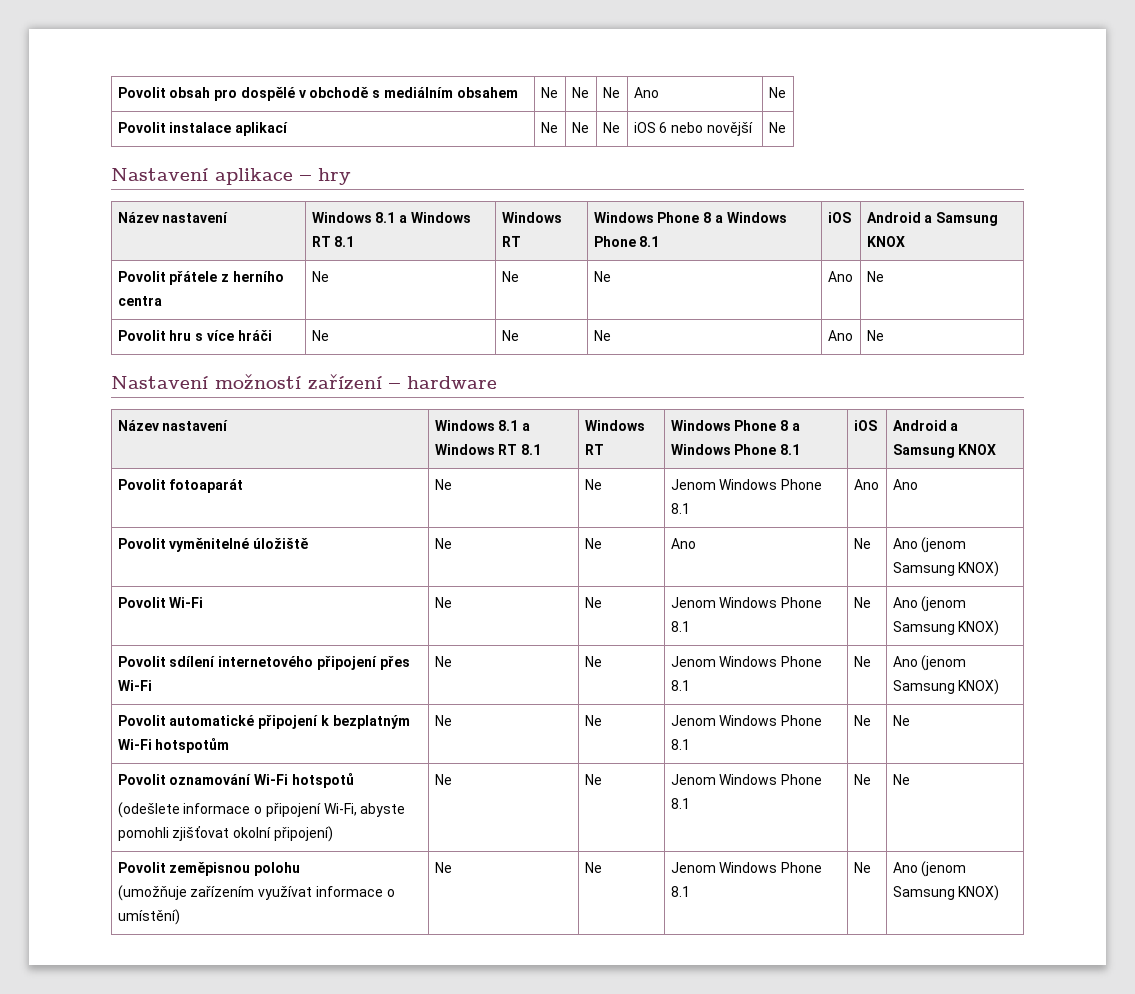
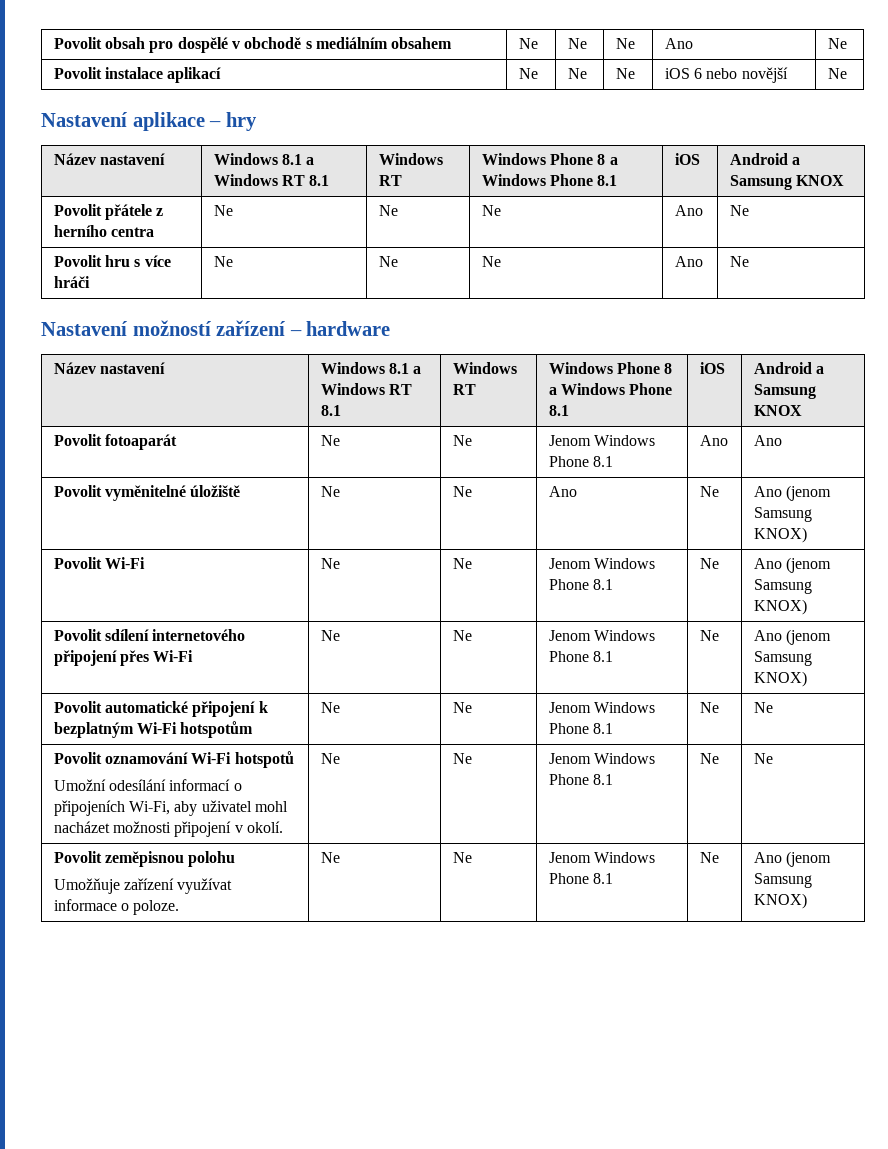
  Povolit oznamování Wi-Fi hotspotů
- (odešlete informace o připojení Wi-Fi, abyste pomohli zjišťovat okolní připojení) | Ne | Ne | Jenom Windows Phone 8.1 | Ne | Ne
+ Umožní odesílání informací o připojeních Wi-Fi, aby uživatel mohl nacházet možnosti připojení v okolí. | Ne | Ne | Jenom Windows Phone 8.1 | Ne | Ne
  Povolit zeměpisnou polohu
- (umožňuje zařízením využívat informace o umístění) | Ne | Ne | Jenom Windows Phone 8.1 | Ne | Ano (jenom Samsung KNOX)
+ Umožňuje zařízení využívat informace o poloze. | Ne | Ne | Jenom Windows Phone 8.1 | Ne | Ano (jenom Samsung KNOX)

